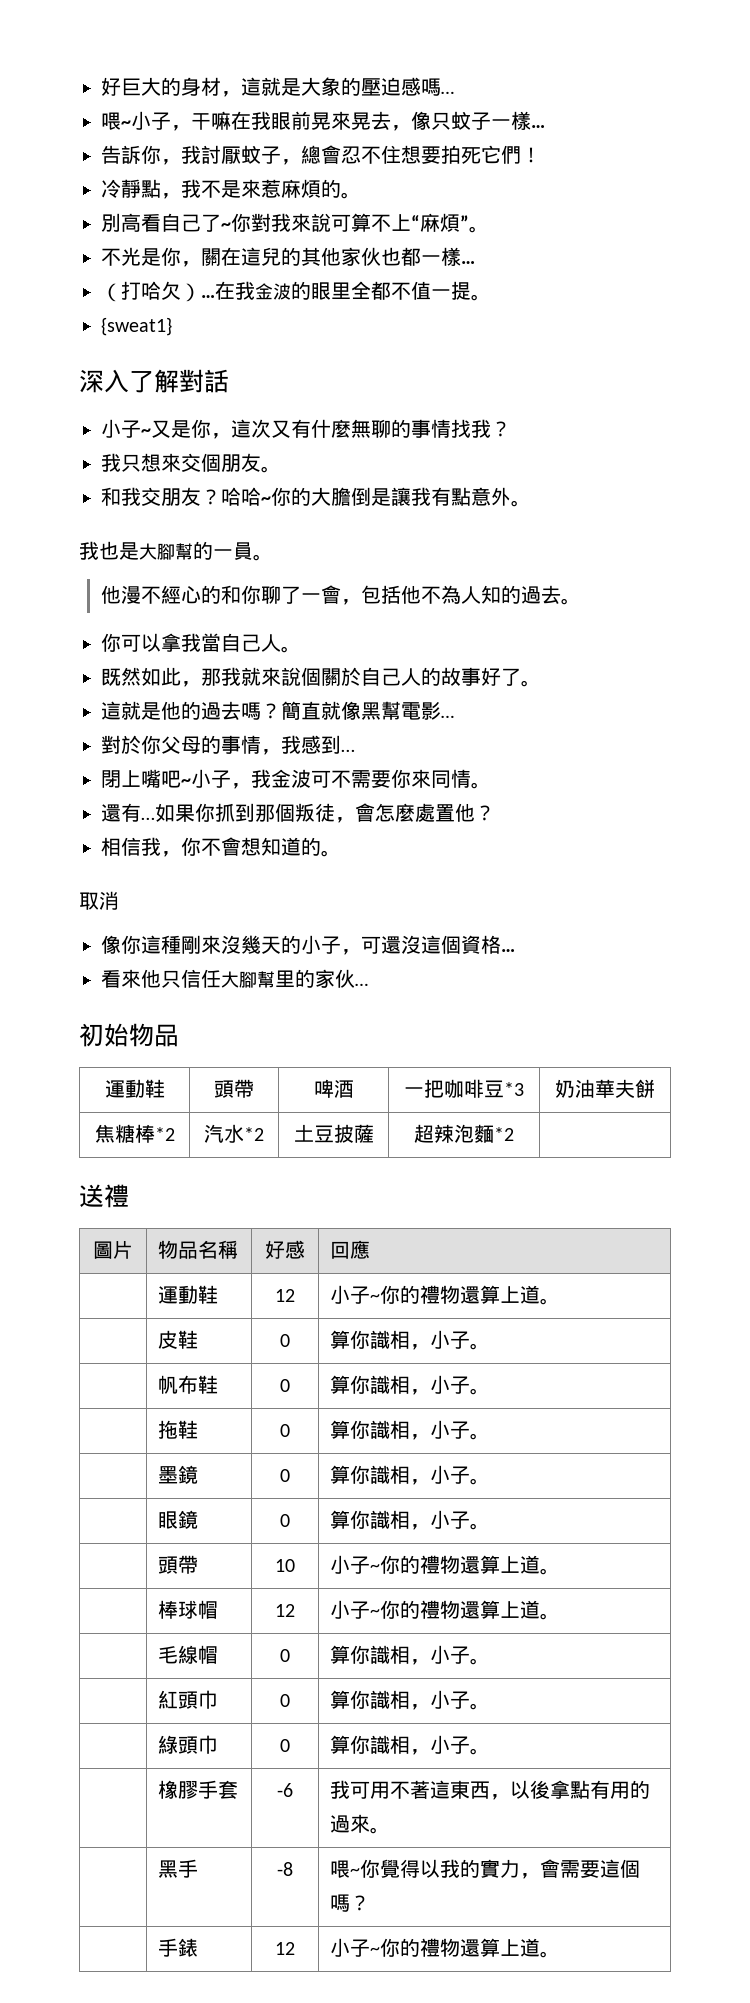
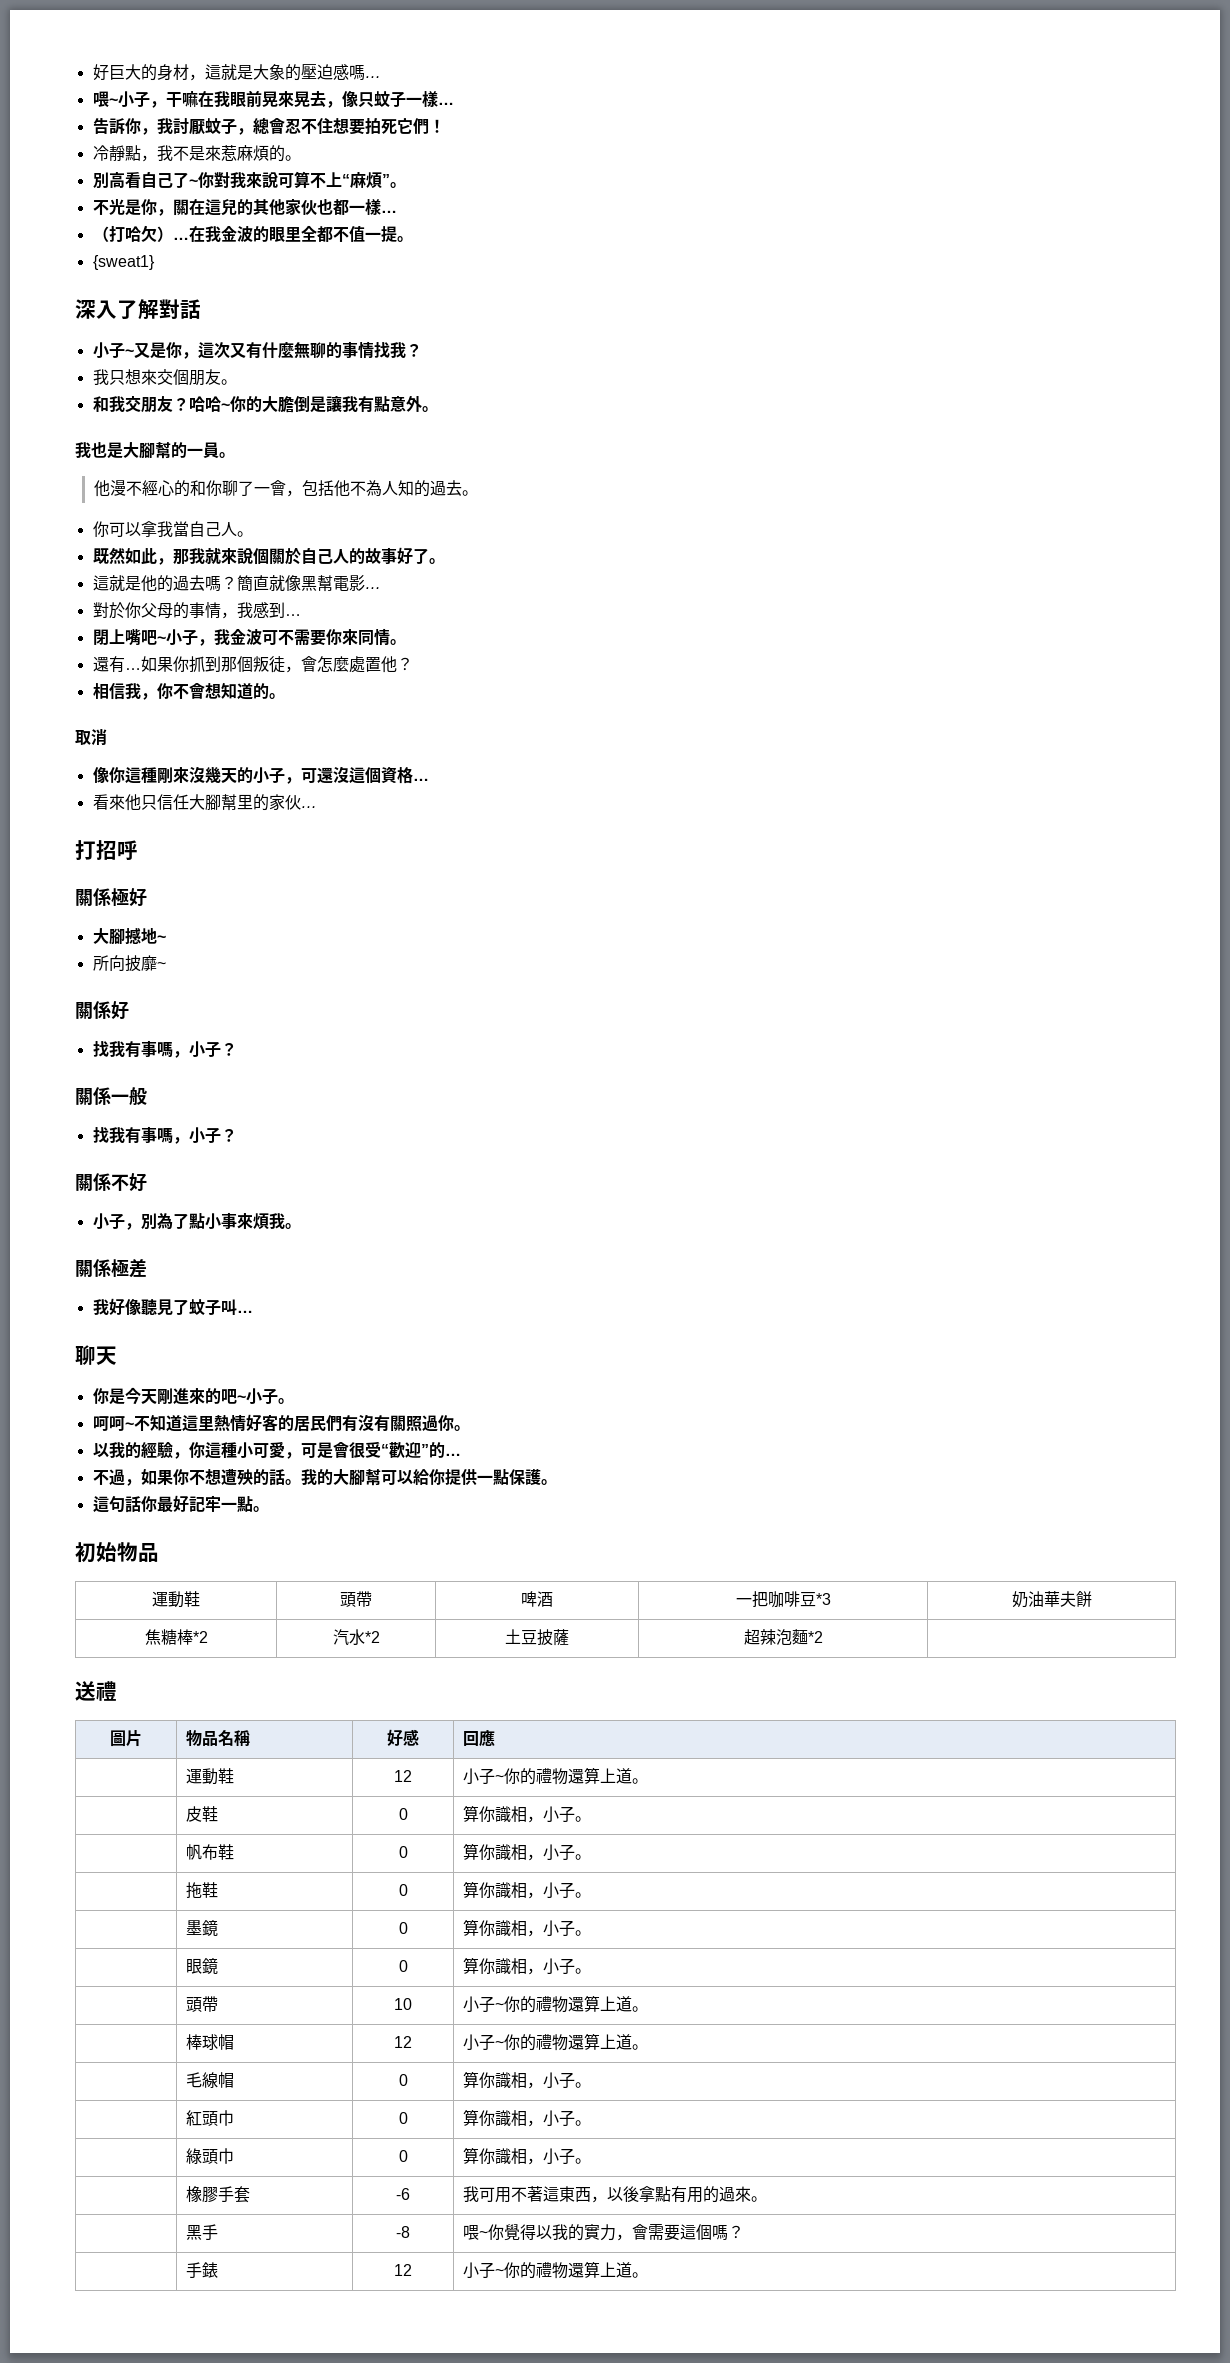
+ 打招呼
+ 關係極好
+ 大腳撼地~
+ 所向披靡~
+ 關係好
+ 找我有事嗎，小子？
+ 關係一般
+ 找我有事嗎，小子？
+ 關係不好
+ 小子，別為了點小事來煩我。
+ 關係極差
+ 我好像聽見了蚊子叫…
+ 聊天
+ 你是今天剛進來的吧~小子。
+ 呵呵~不知道這里熱情好客的居民們有沒有關照過你。
+ 以我的經驗，你這種小可愛，可是會很受“歡迎”的…
+ 不過，如果你不想遭殃的話。我的大腳幫可以給你提供一點保護。
+ 這句話你最好記牢一點。

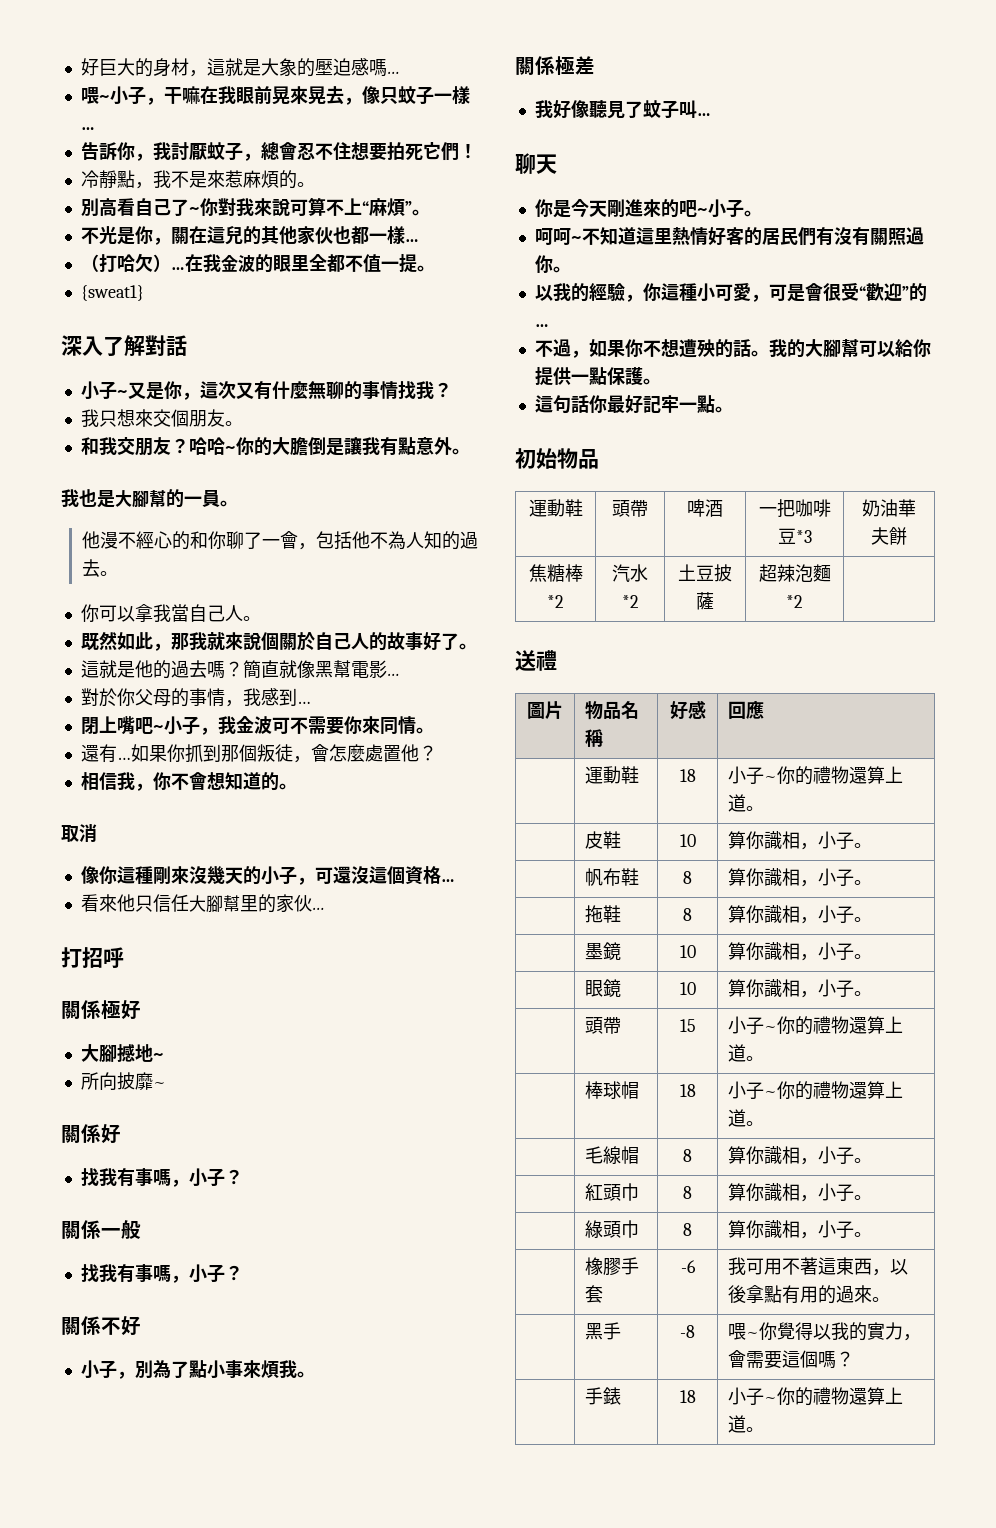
- | 運動鞋 | 12 | 小子~你的禮物還算上道。
+ | 運動鞋 | 18 | 小子~你的禮物還算上道。
- | 皮鞋 | 0 | 算你識相，小子。
+ | 皮鞋 | 10 | 算你識相，小子。
- | 帆布鞋 | 0 | 算你識相，小子。
+ | 帆布鞋 | 8 | 算你識相，小子。
- | 拖鞋 | 0 | 算你識相，小子。
+ | 拖鞋 | 8 | 算你識相，小子。
- | 墨鏡 | 0 | 算你識相，小子。
+ | 墨鏡 | 10 | 算你識相，小子。
- | 眼鏡 | 0 | 算你識相，小子。
+ | 眼鏡 | 10 | 算你識相，小子。
- | 頭帶 | 10 | 小子~你的禮物還算上道。
+ | 頭帶 | 15 | 小子~你的禮物還算上道。
- | 棒球帽 | 12 | 小子~你的禮物還算上道。
+ | 棒球帽 | 18 | 小子~你的禮物還算上道。
- | 毛線帽 | 0 | 算你識相，小子。
+ | 毛線帽 | 8 | 算你識相，小子。
- | 紅頭巾 | 0 | 算你識相，小子。
+ | 紅頭巾 | 8 | 算你識相，小子。
- | 綠頭巾 | 0 | 算你識相，小子。
+ | 綠頭巾 | 8 | 算你識相，小子。
- | 手錶 | 12 | 小子~你的禮物還算上道。
+ | 手錶 | 18 | 小子~你的禮物還算上道。

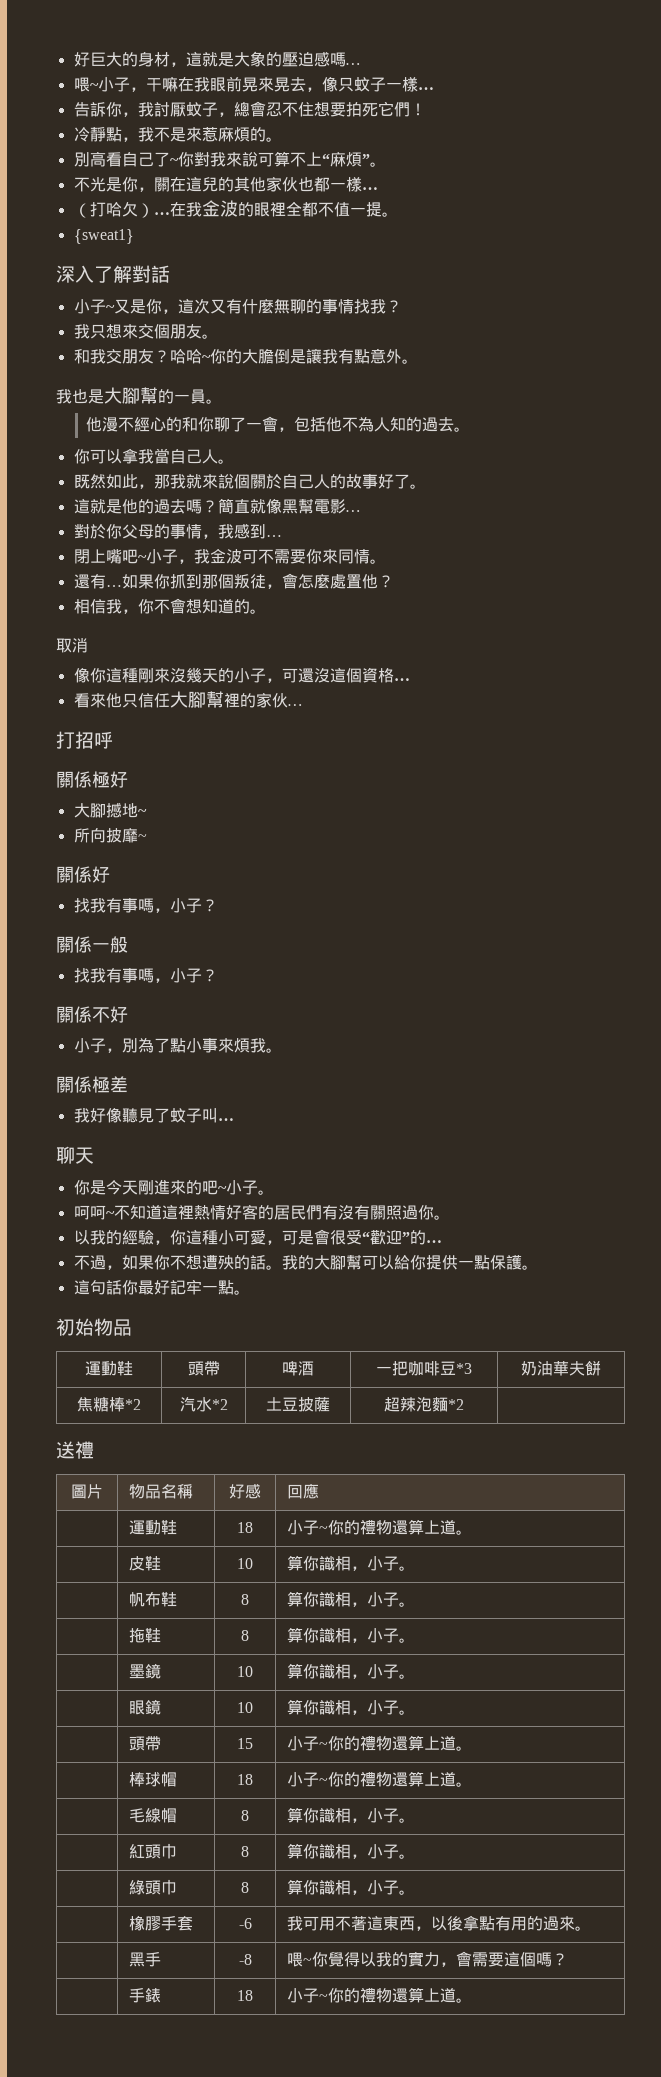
- 在我金波的眼里全都不值一提。
+ 在我金波的眼裡全都不值一提。
- 看來他只信任大腳幫里的家伙…
+ 看來他只信任大腳幫裡的家伙…
- 呵呵~不知道這里熱情好客的居民們有沒有關照過你。
+ 呵呵~不知道這裡熱情好客的居民們有沒有關照過你。

